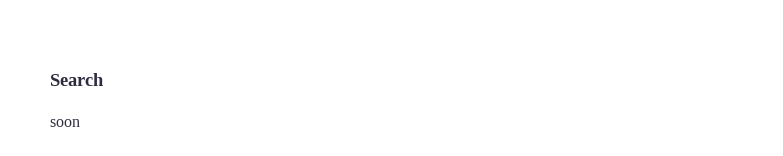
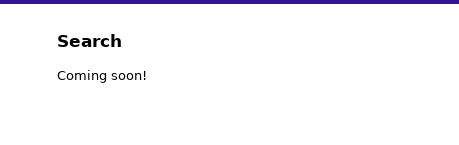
- soon
+ Coming soon!

